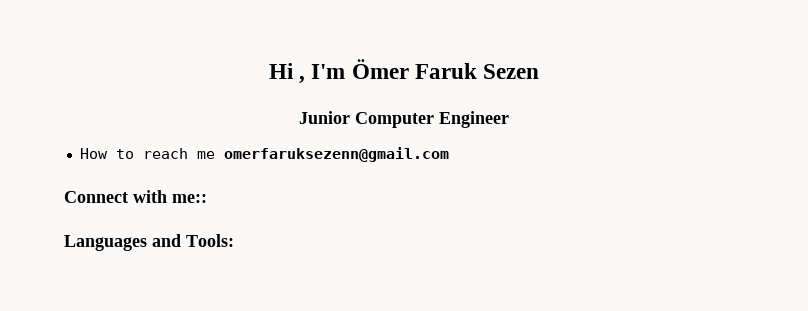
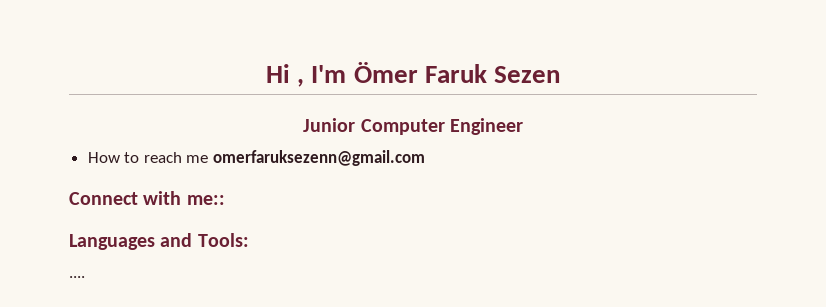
+ ....

